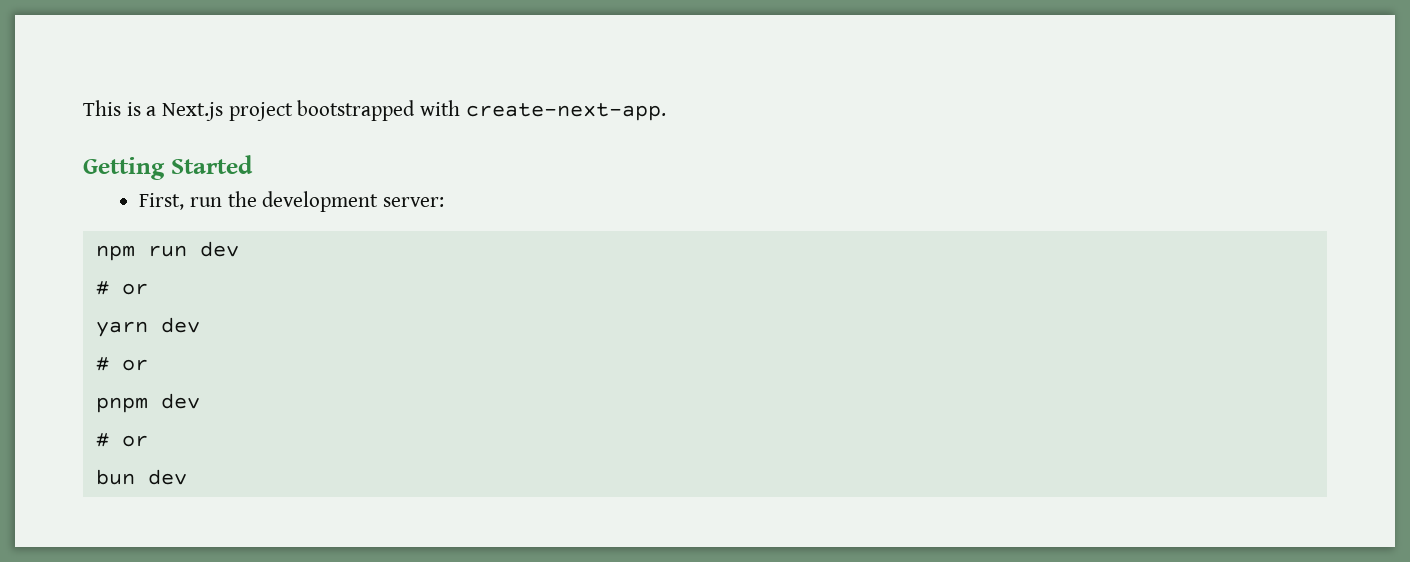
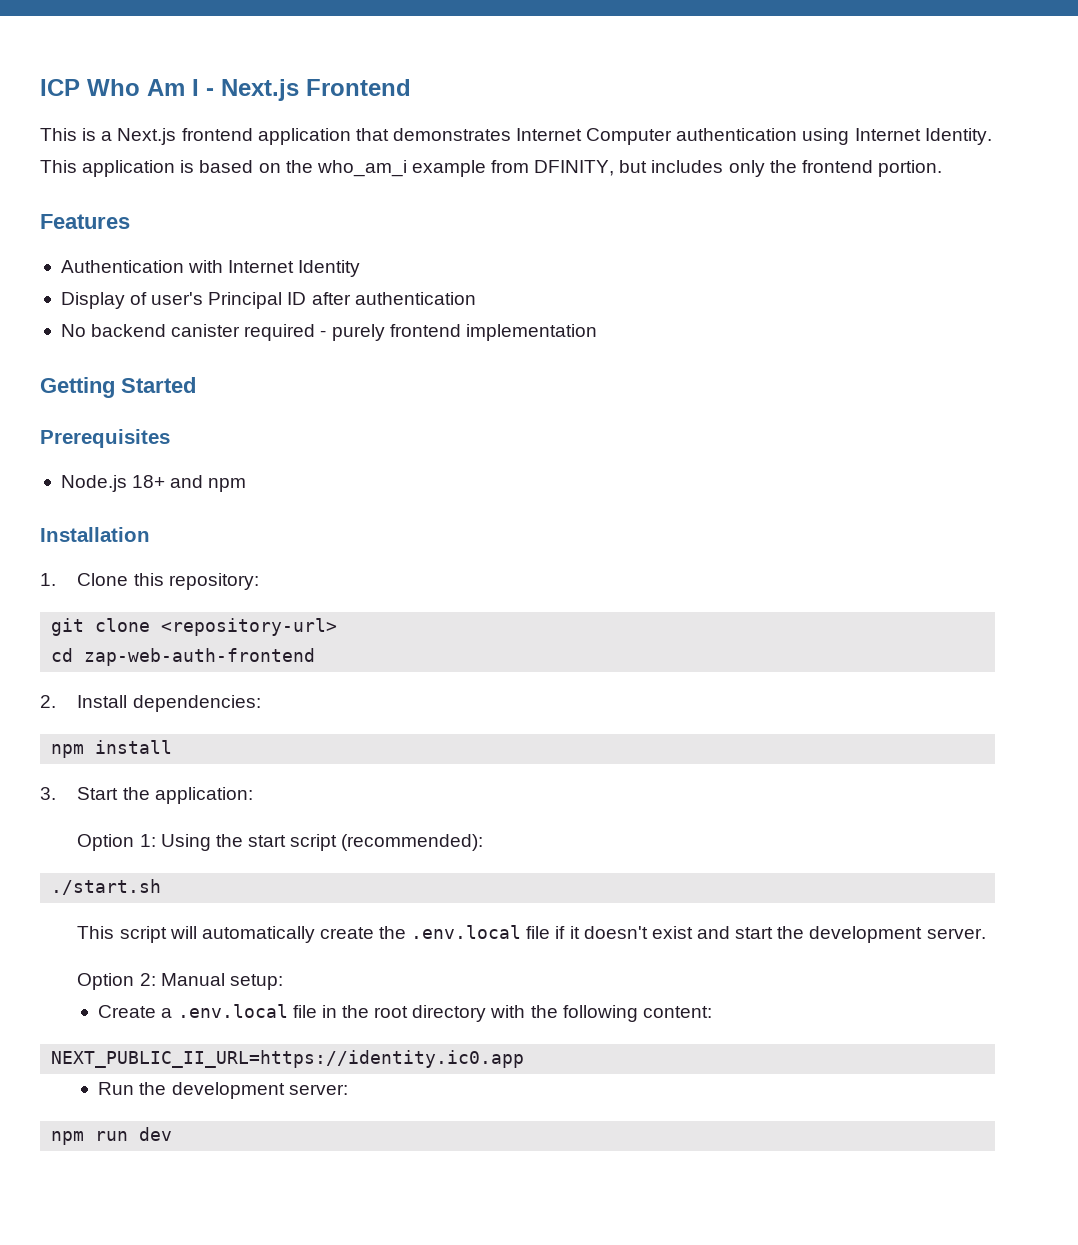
- This is a Next.js project bootstrapped with create-next-app.
+ ICP Who Am I - Next.js Frontend
+ This is a Next.js frontend application that demonstrates Internet Computer authentication using Internet Identity. This application is based on the who_am_i example from DFINITY, but includes only the frontend portion.
+ Features
+ Authentication with Internet Identity
+ Display of user's Principal ID after authentication
+ No backend canister required - purely frontend implementation
  Getting Started
- First, run the development server:
+ Prerequisites
+ Node.js 18+ and npm
+ Installation
+ 1. Clone this repository:
+ git clone <repository-url>
+ cd zap-web-auth-frontend
+ 2. Install dependencies:
+ npm install
+ 3. Start the application:
+ Option 1: Using the start script (recommended):
+ ./start.sh
+ This script will automatically create the .env.local file if it doesn't exist and start the development server.
+ Option 2: Manual setup:
+ Create a .env.local file in the root directory with the following content:
+ NEXT_PUBLIC_II_URL=https://identity.ic0.app
+ Run the development server:
  npm run dev
- # or
- yarn dev
- # or
- pnpm dev
- # or
- bun dev

